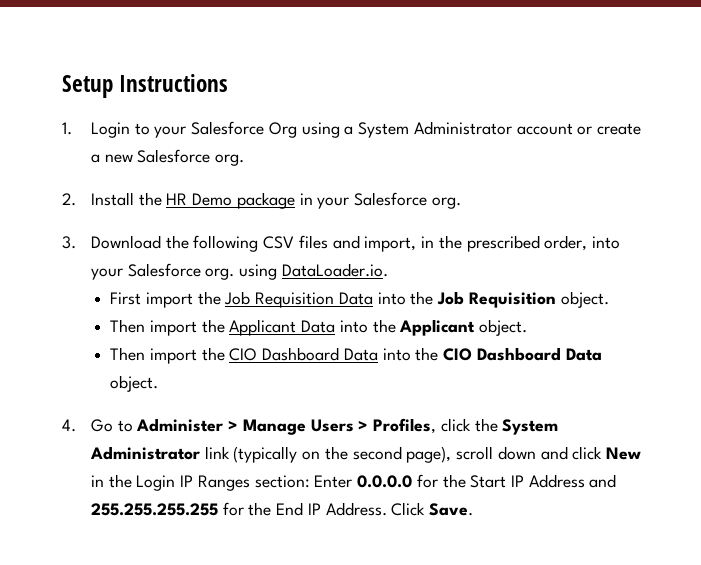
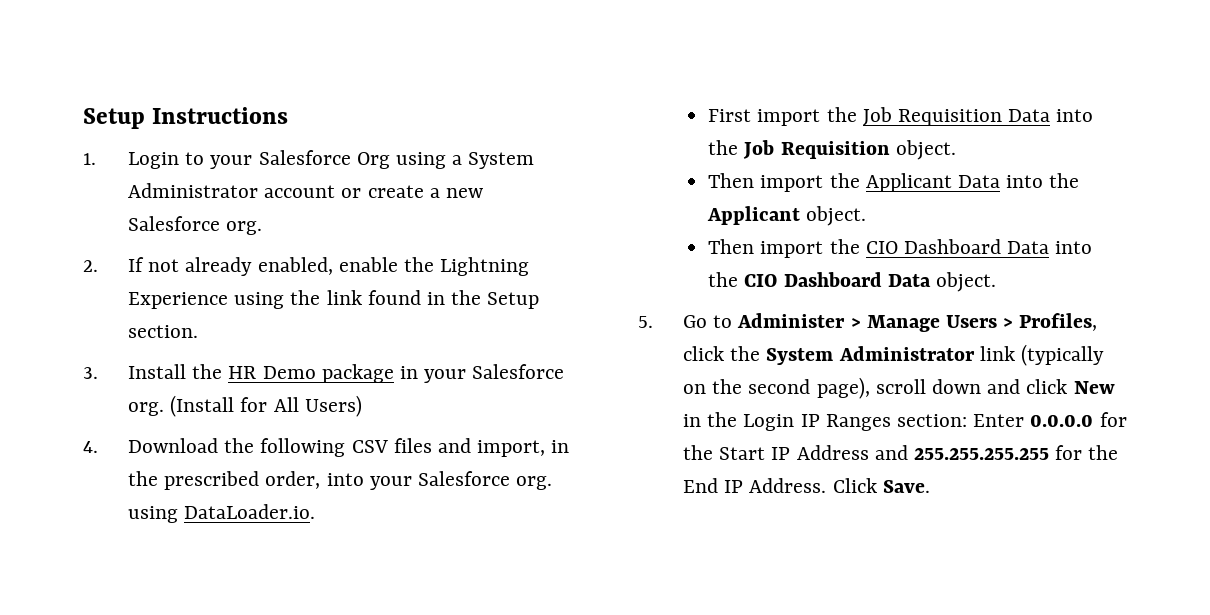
- 2. Install the HR Demo package in your Salesforce org.
- 3. Download the following CSV files and import, in the prescribed order, into your Salesforce org. using DataLoader.io.
+ 2. If not already enabled, enable the Lightning Experience using the link found in the Setup section.
+ 3. Install the HR Demo package in your Salesforce org. (Install for All Users)
+ 4. Download the following CSV files and import, in the prescribed order, into your Salesforce org. using DataLoader.io.
- 4. Go to Administer > Manage Users > Profiles, click the System Administrator link (typically on the second page), scroll down and click New in the Login IP Ranges section: Enter 0.0.0.0 for the Start IP Address and 255.255.255.255 for the End IP Address.
+ 5. Go to Administer > Manage Users > Profiles, click the System Administrator link (typically on the second page), scroll down and click New in the Login IP Ranges section: Enter 0.0.0.0 for the Start IP Address and 255.255.255.255 for the End IP Address.

